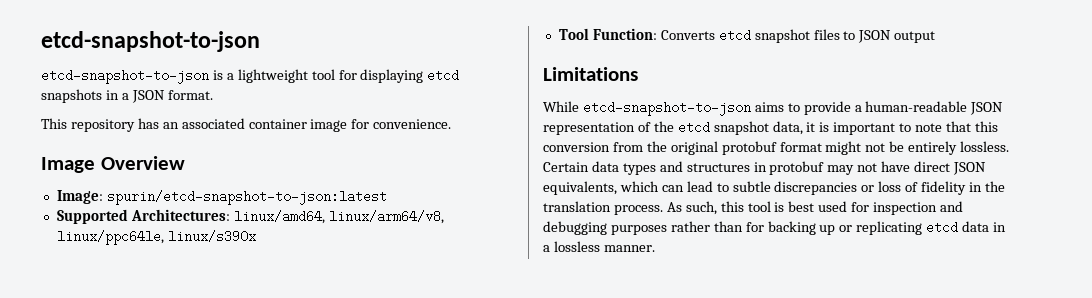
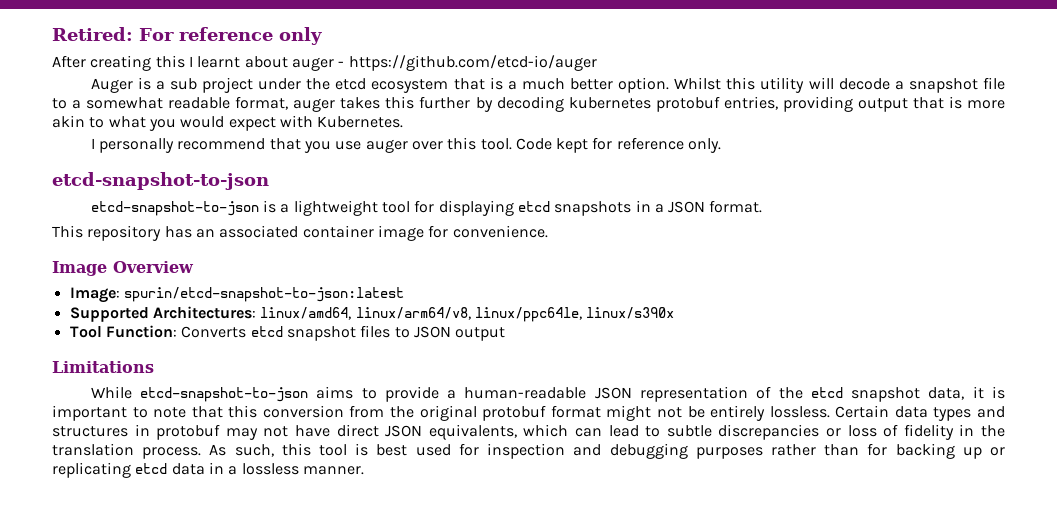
+ Retired: For reference only
+ After creating this I learnt about auger - https://github.com/etcd-io/auger
+ Auger is a sub project under the etcd ecosystem that is a much better option. Whilst this utility will decode a snapshot file to a somewhat readable format, auger takes this further by decoding kubernetes protobuf entries, providing output that is more akin to what you would expect with Kubernetes.
+ I personally recommend that you use auger over this tool. Code kept for reference only.

